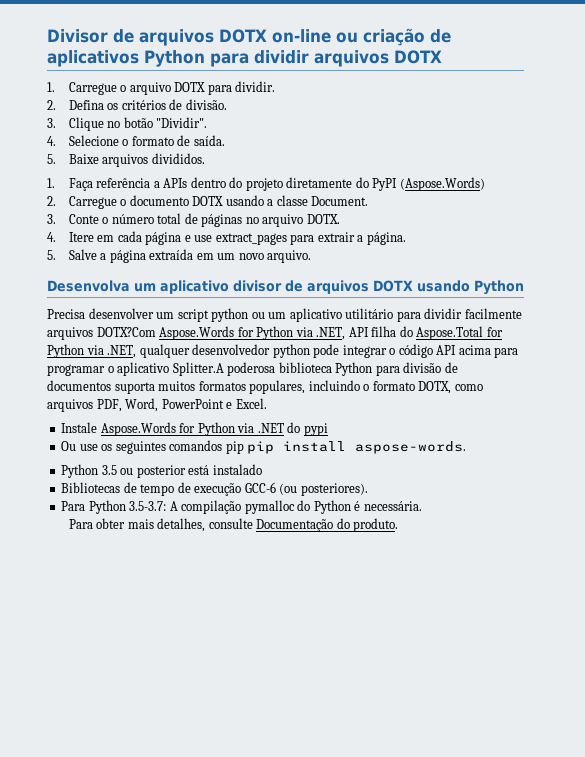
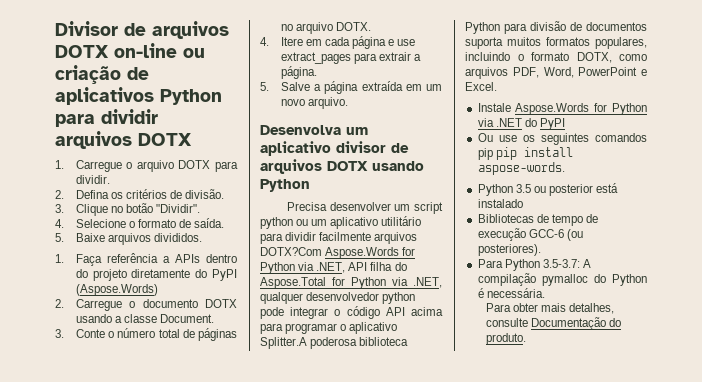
- Instale Aspose.Words for Python via .NET do pypi
+ Instale Aspose.Words for Python via .NET do PyPI

